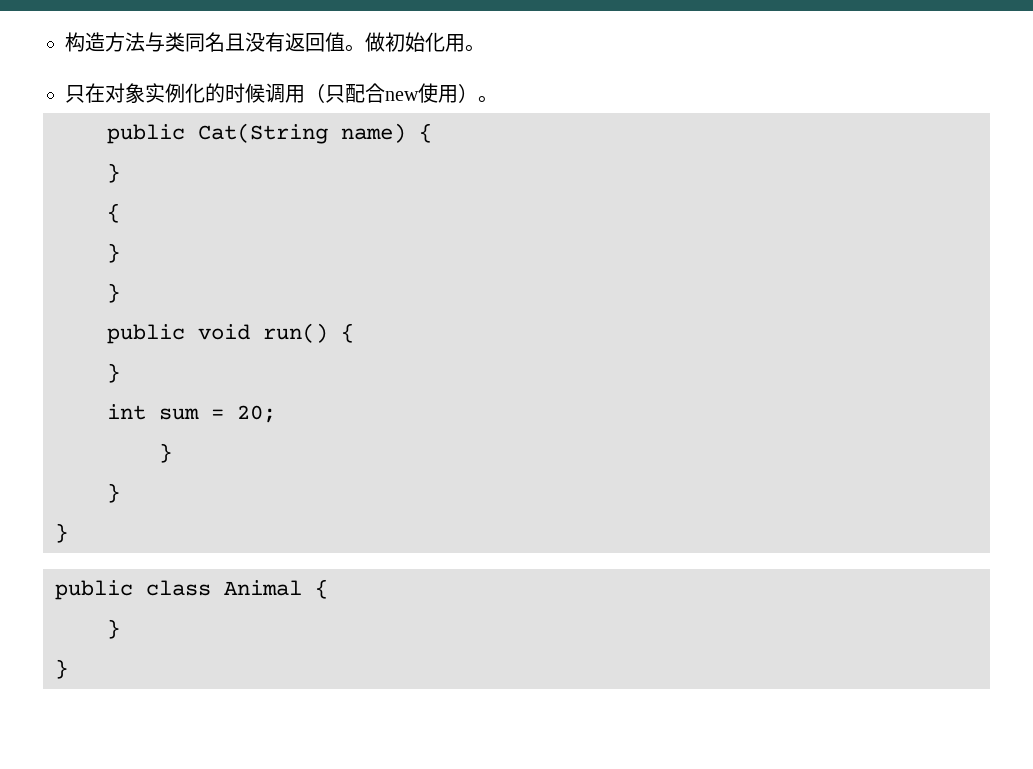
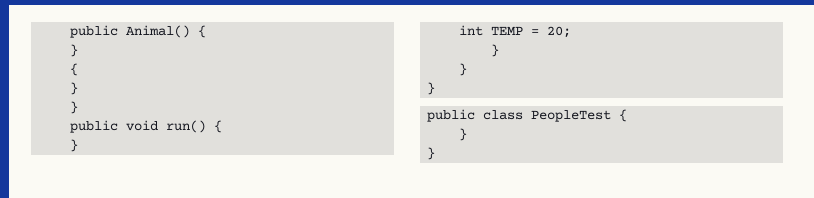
- 构造方法与类同名且没有返回值。做初始化用。
- 只在对象实例化的时候调用（只配合new使用）。
- public Cat(String name) {
+ public Animal() {
- int sum = 20;
+ int TEMP = 20;
- public class Animal {
+ public class PeopleTest {

